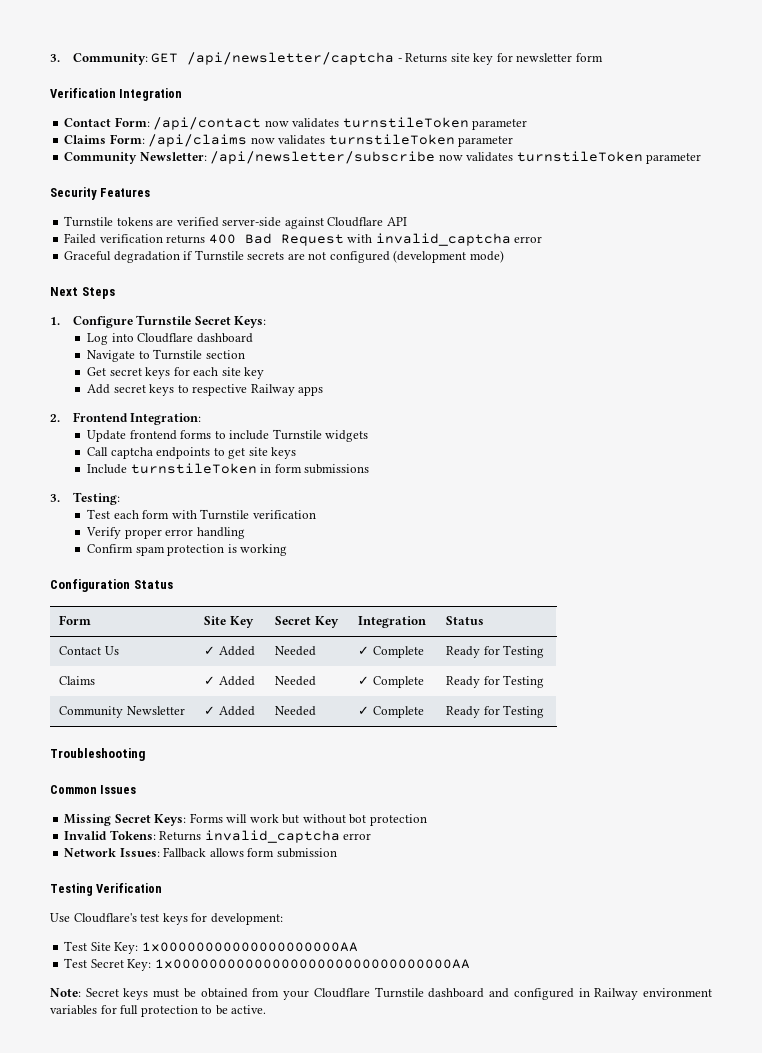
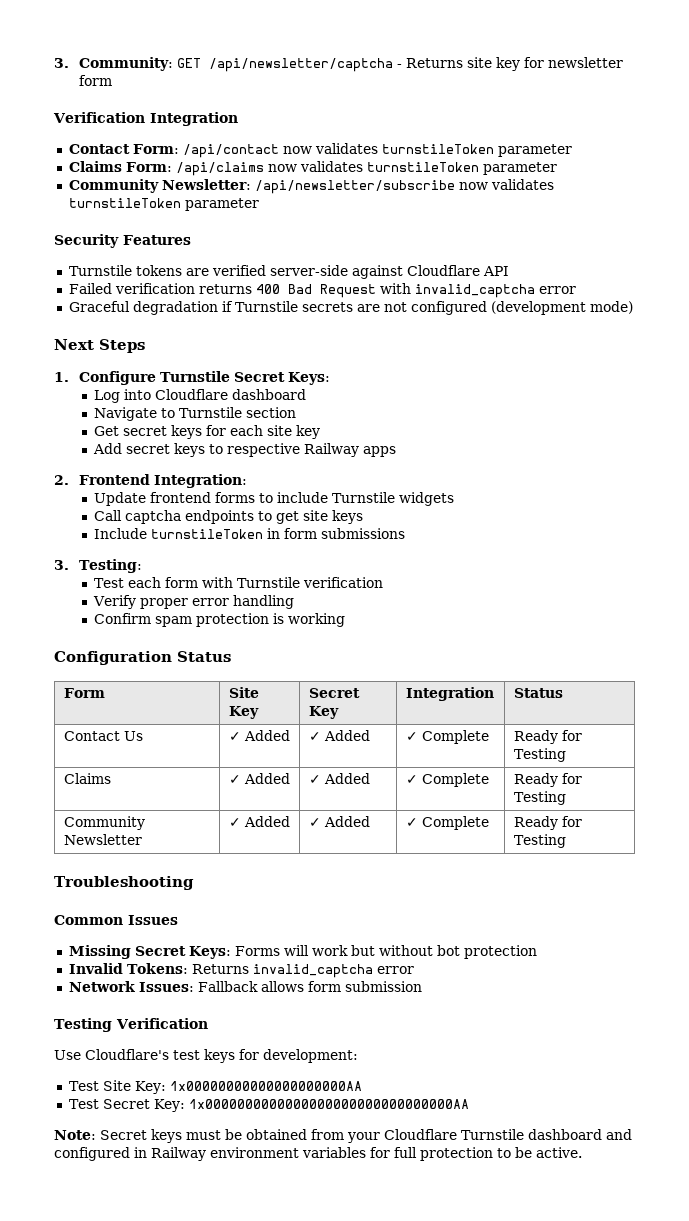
- Contact Us | ✓ Added | Needed | ✓ Complete | Ready for Testing
+ Contact Us | ✓ Added | ✓ Added | ✓ Complete | Ready for Testing
- Claims | ✓ Added | Needed | ✓ Complete | Ready for Testing
+ Claims | ✓ Added | ✓ Added | ✓ Complete | Ready for Testing
- Community Newsletter | ✓ Added | Needed | ✓ Complete | Ready for Testing
+ Community Newsletter | ✓ Added | ✓ Added | ✓ Complete | Ready for Testing

